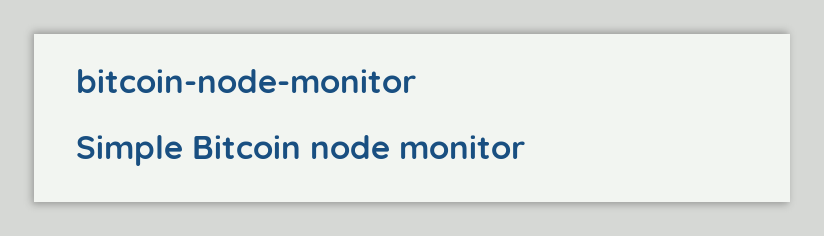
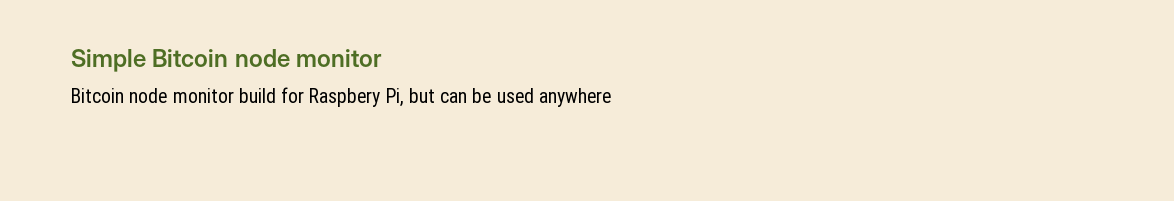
- bitcoin-node-monitor
+ Bitcoin node monitor build for Raspbery Pi, but can be used anywhere

